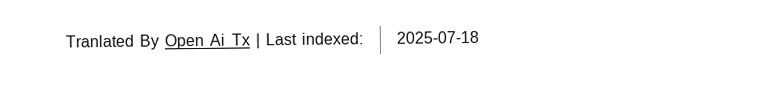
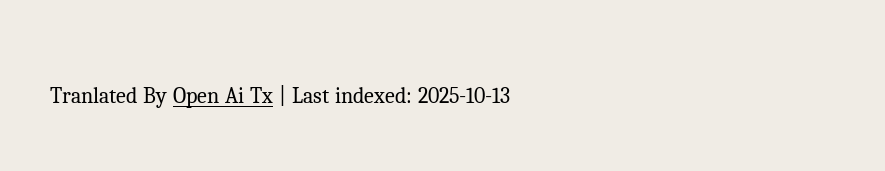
- Tranlated By Open Ai Tx | Last indexed: 2025-07-18
+ Tranlated By Open Ai Tx | Last indexed: 2025-10-13

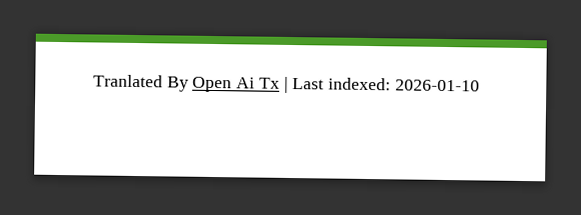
- Tranlated By Open Ai Tx | Last indexed: 2025-10-13
+ Tranlated By Open Ai Tx | Last indexed: 2026-01-10

